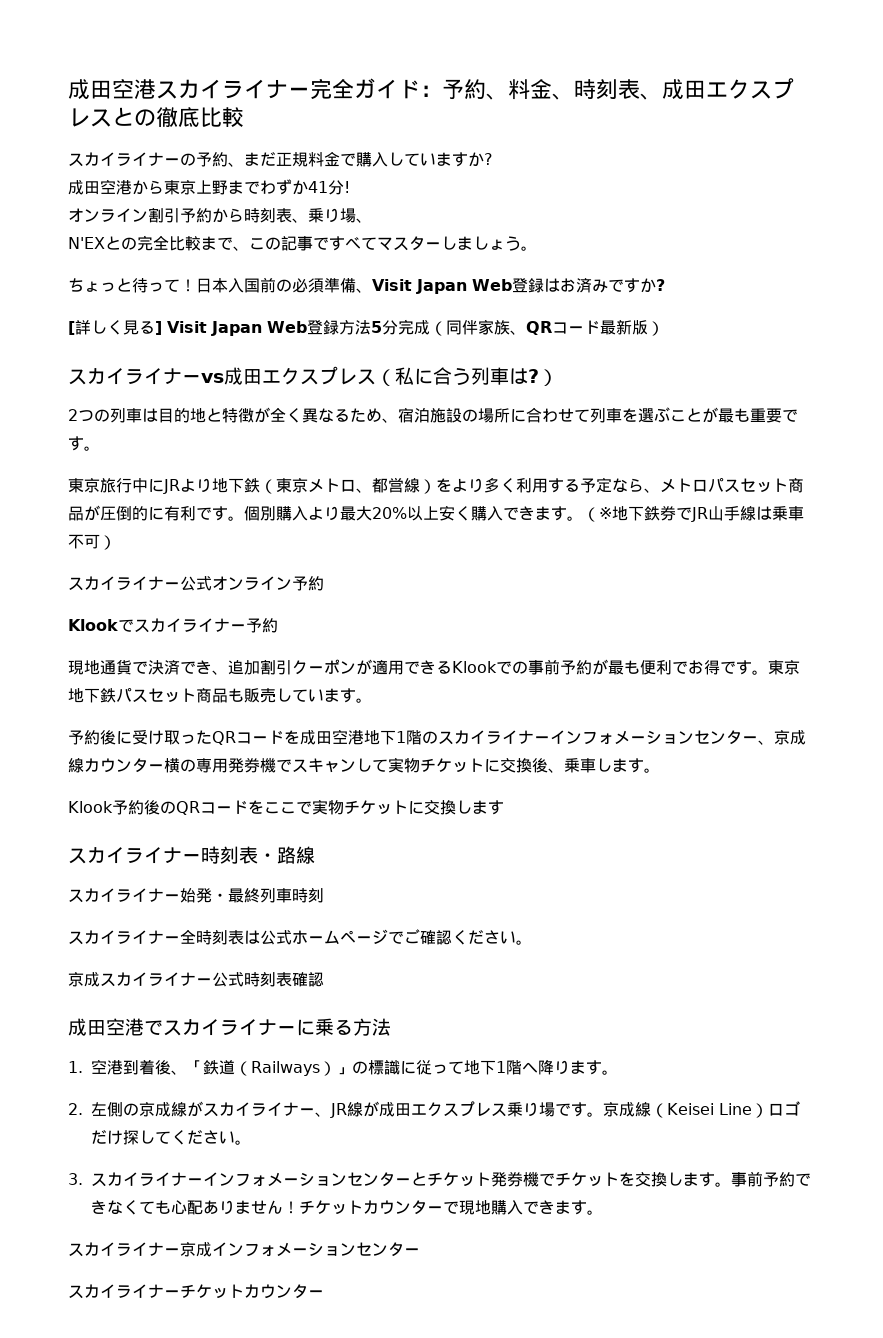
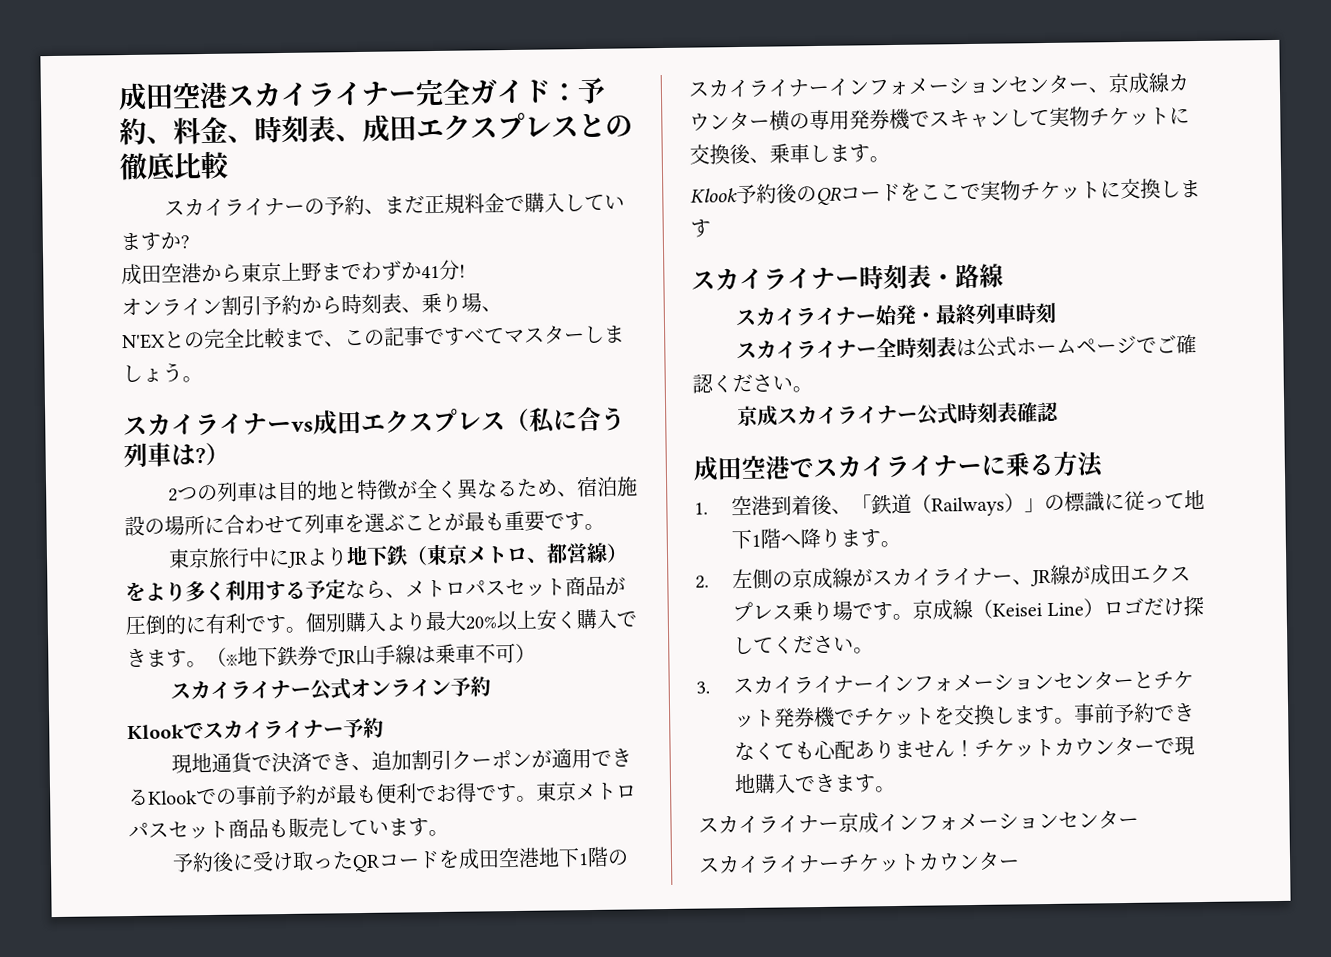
- ちょっと待って！日本入国前の必須準備、Visit Japan Web登録はお済みですか?
- [詳しく見る] Visit Japan Web登録方法5分完成（同伴家族、QRコード最新版）
- 東京地下鉄パスセット商品も販売しています。
+ 東京メトロパスセット商品も販売しています。

